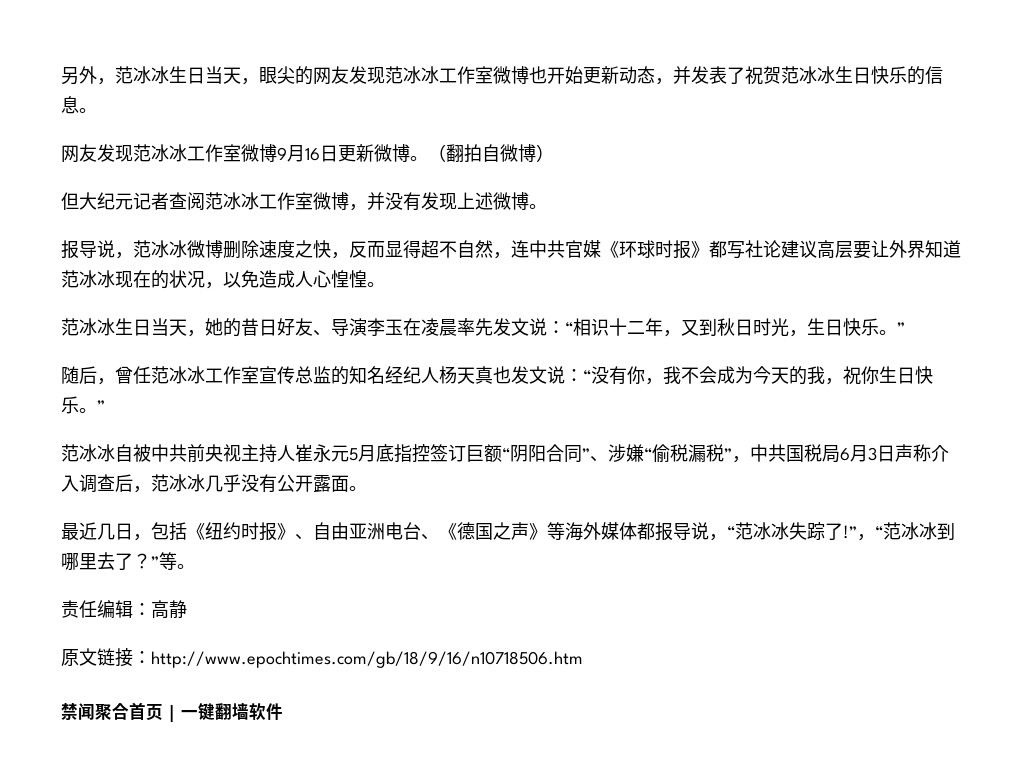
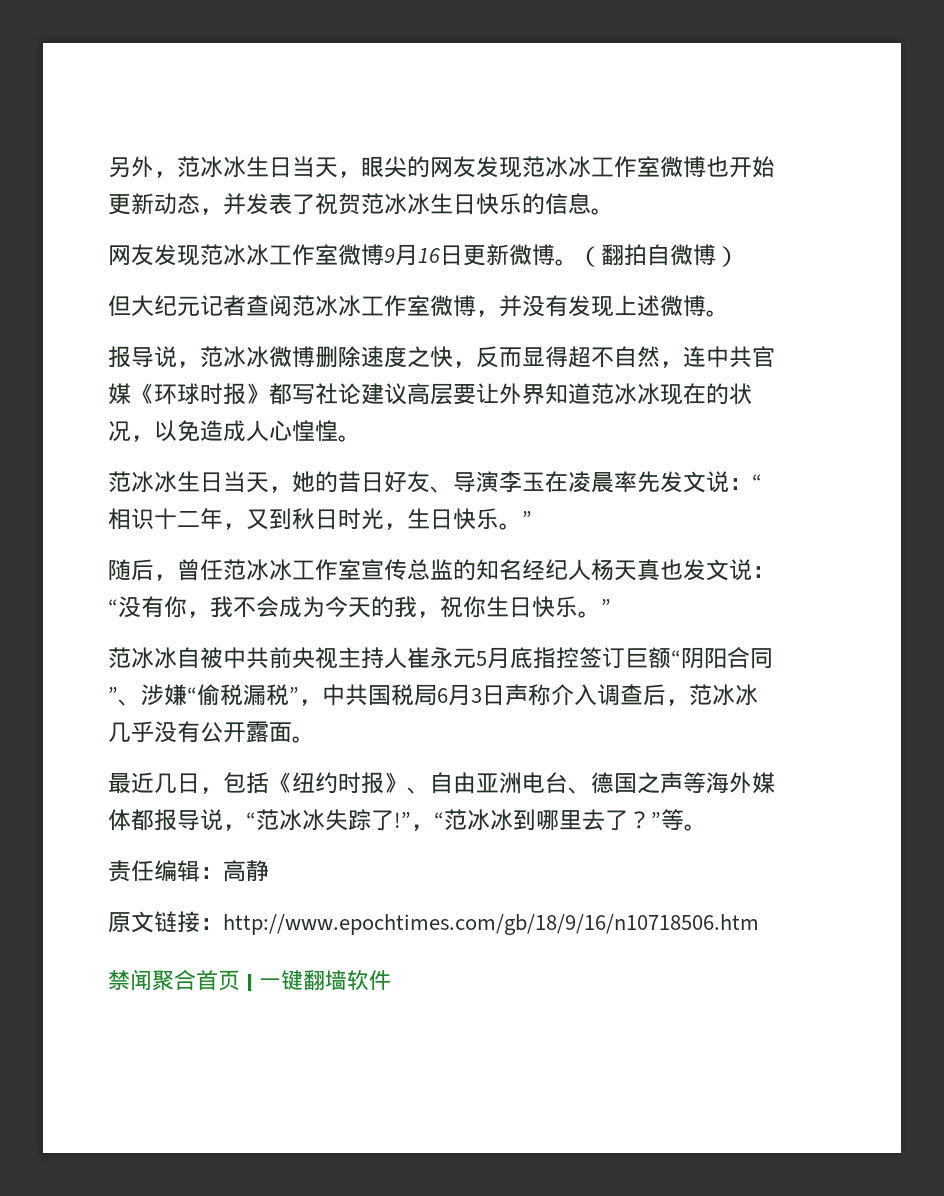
- 最近几日，包括《纽约时报》、自由亚洲电台、《德国之声》等海外媒体都报导说，“范冰冰失踪了!”
+ 最近几日，包括《纽约时报》、自由亚洲电台、德国之声等海外媒体都报导说，“范冰冰失踪了!”

